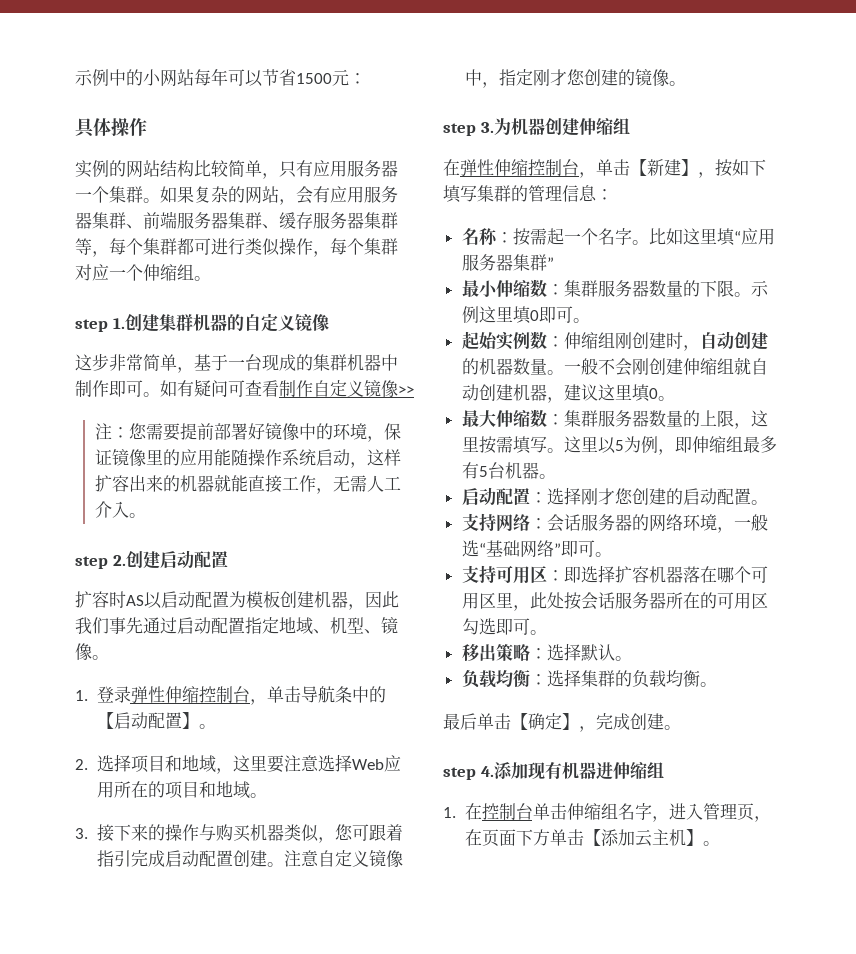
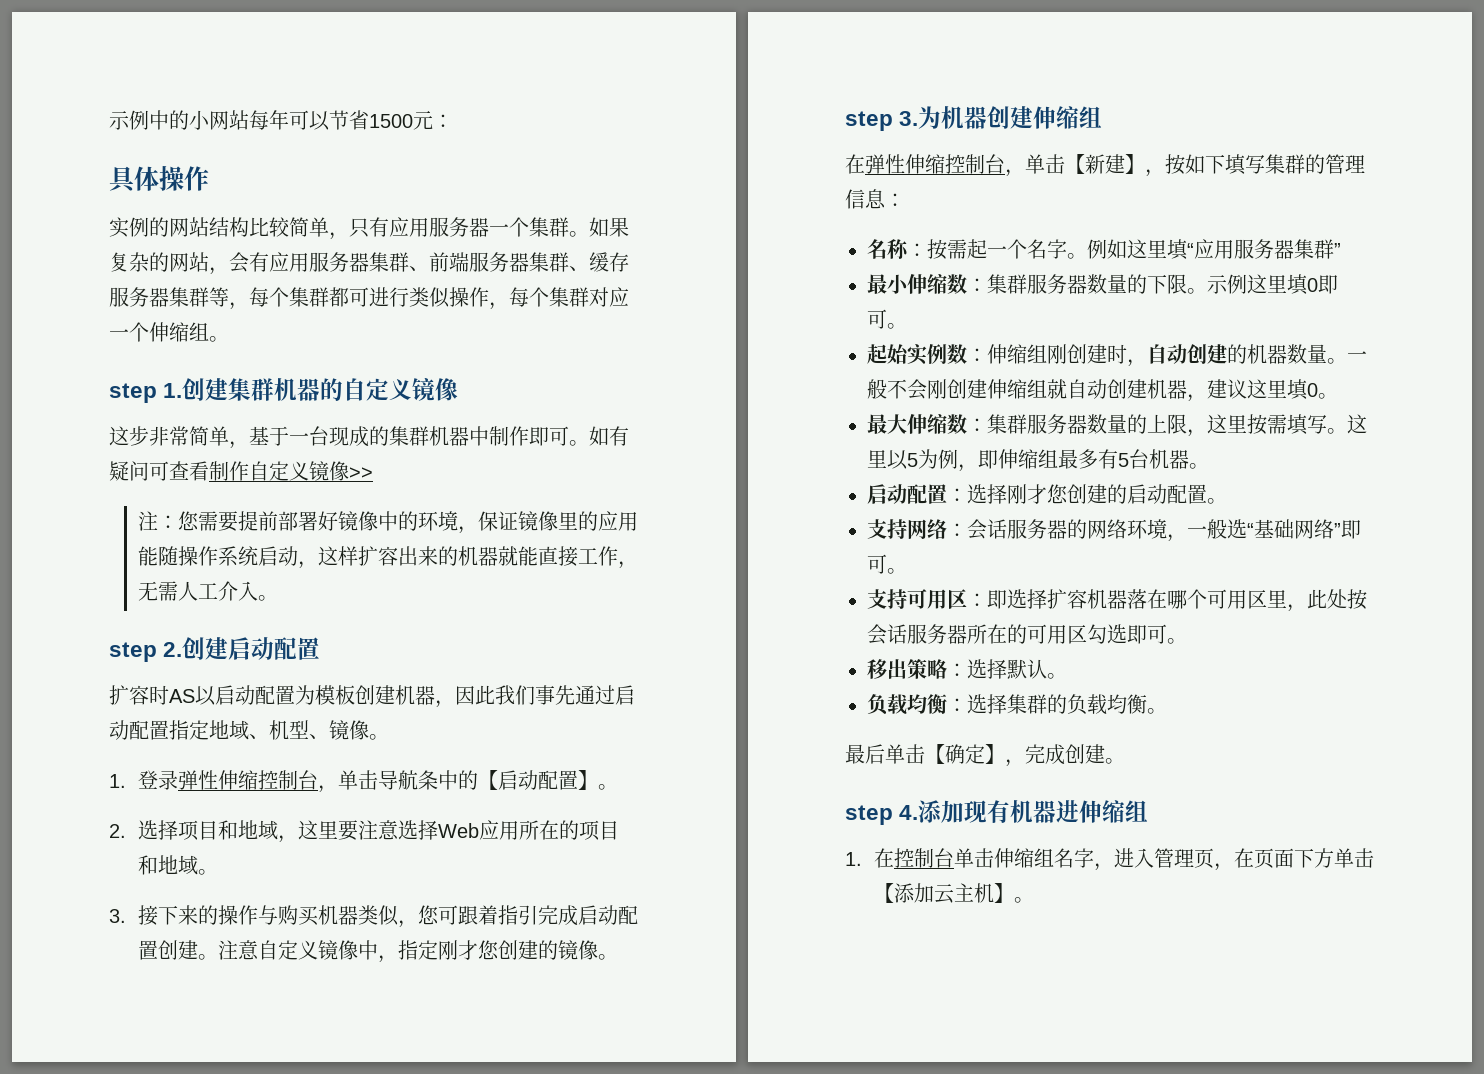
- 比如这里填“应用服务器集群”
+ 例如这里填“应用服务器集群”

